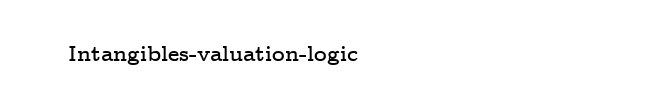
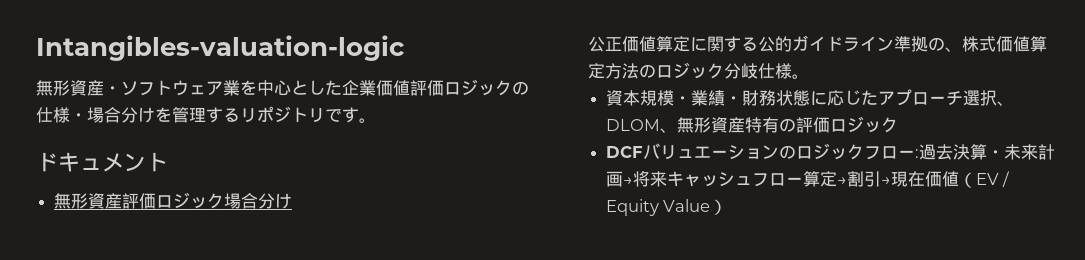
+ 無形資産・ソフトウェア業を中心とした企業価値評価ロジックの仕様・場合分けを管理するリポジトリです。
+ ドキュメント
+ 無形資産評価ロジック場合分け
+ 公正価値算定に関する公的ガイドライン準拠の、株式価値算定方法のロジック分岐仕様。
+ 資本規模・業績・財務状態に応じたアプローチ選択、DLOM、無形資産特有の評価ロジック
+ DCFバリュエーションのロジックフロー:過去決算・未来計画→将来キャッシュフロー算定→割引→現在価値（EV / Equity Value）

